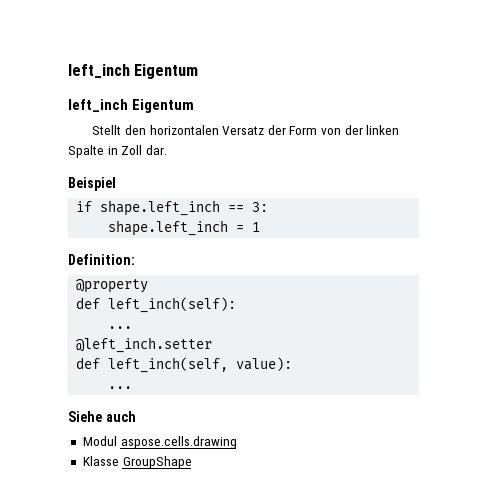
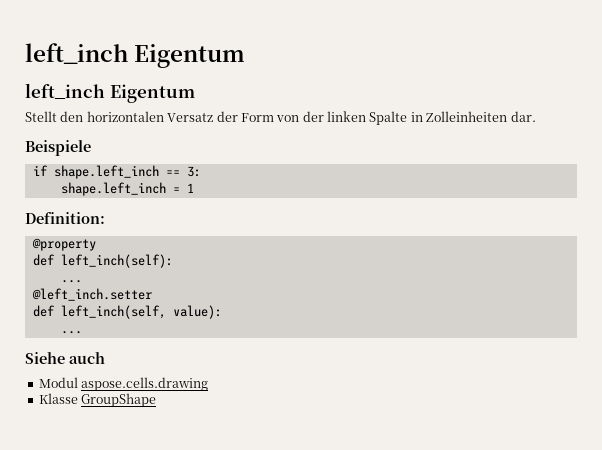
- Stellt den horizontalen Versatz der Form von der linken Spalte in Zoll dar.
+ Stellt den horizontalen Versatz der Form von der linken Spalte in Zolleinheiten dar.
- Beispiel
+ Beispiele

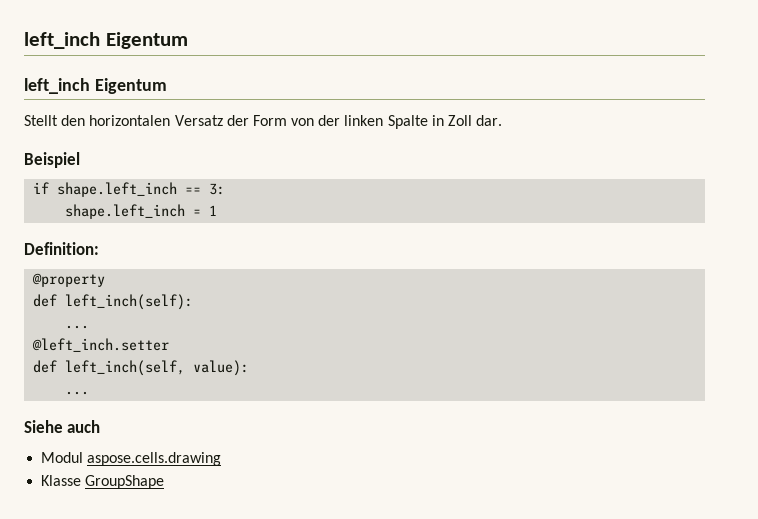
- Stellt den horizontalen Versatz der Form von der linken Spalte in Zolleinheiten dar.
+ Stellt den horizontalen Versatz der Form von der linken Spalte in Zoll dar.
- Beispiele
+ Beispiel

